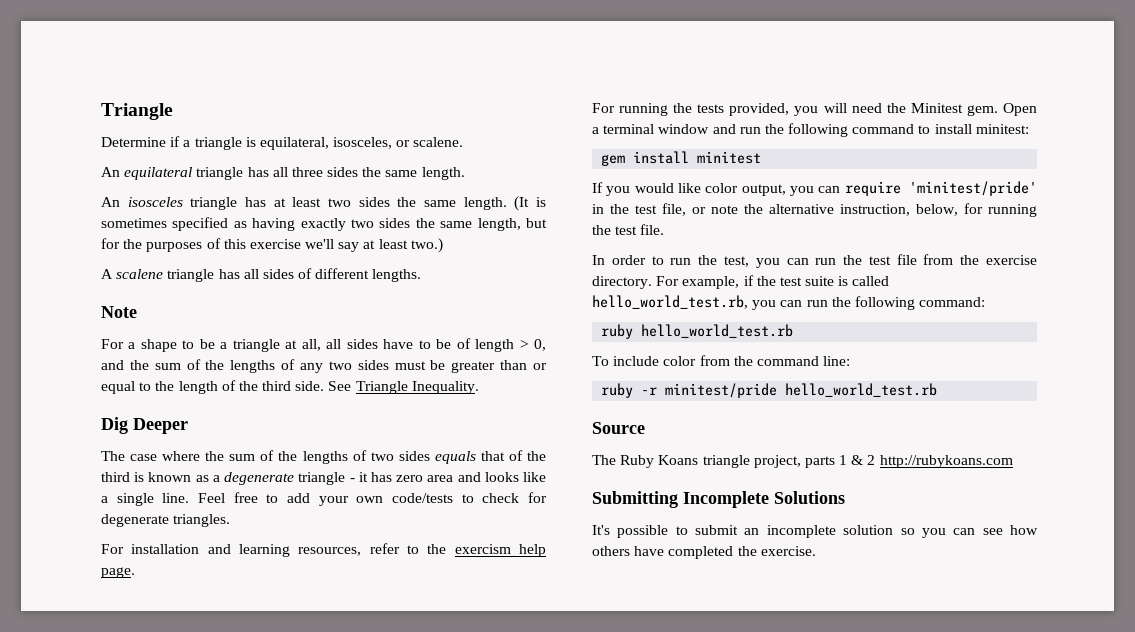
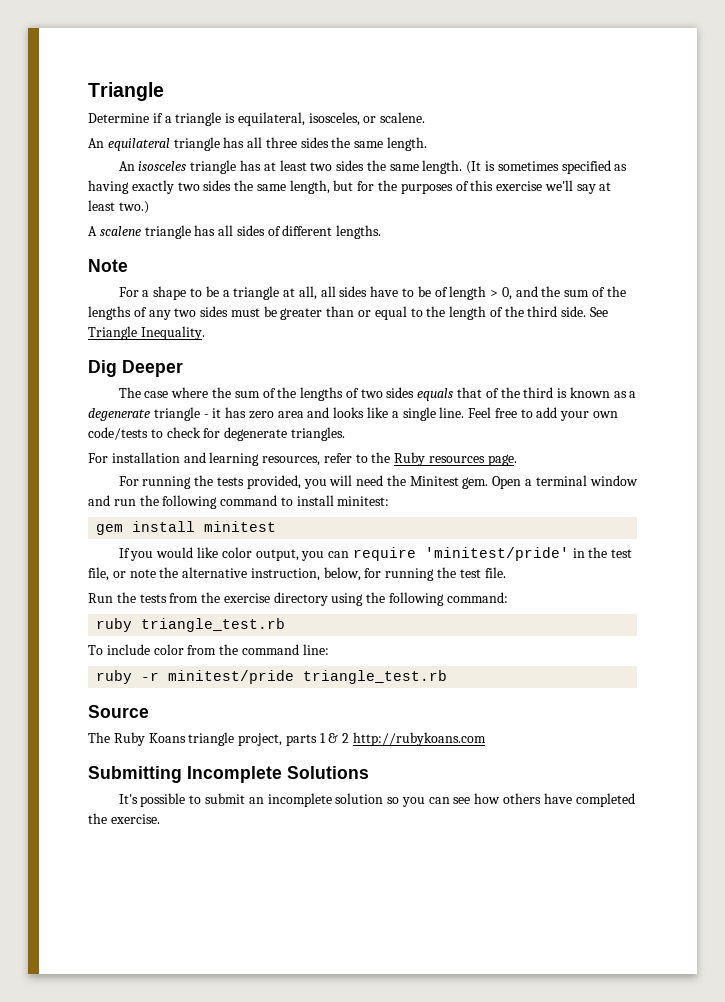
- For installation and learning resources, refer to the exercism help page.
+ For installation and learning resources, refer to the Ruby resources page.
- In order to run the test, you can run the test file from the exercise directory. For example, if the test suite is called hello_world_test.rb, you can run the following command:
+ Run the tests from the exercise directory using the following command:
- ruby hello_world_test.rb
+ ruby triangle_test.rb
- ruby -r minitest/pride hello_world_test.rb
+ ruby -r minitest/pride triangle_test.rb

